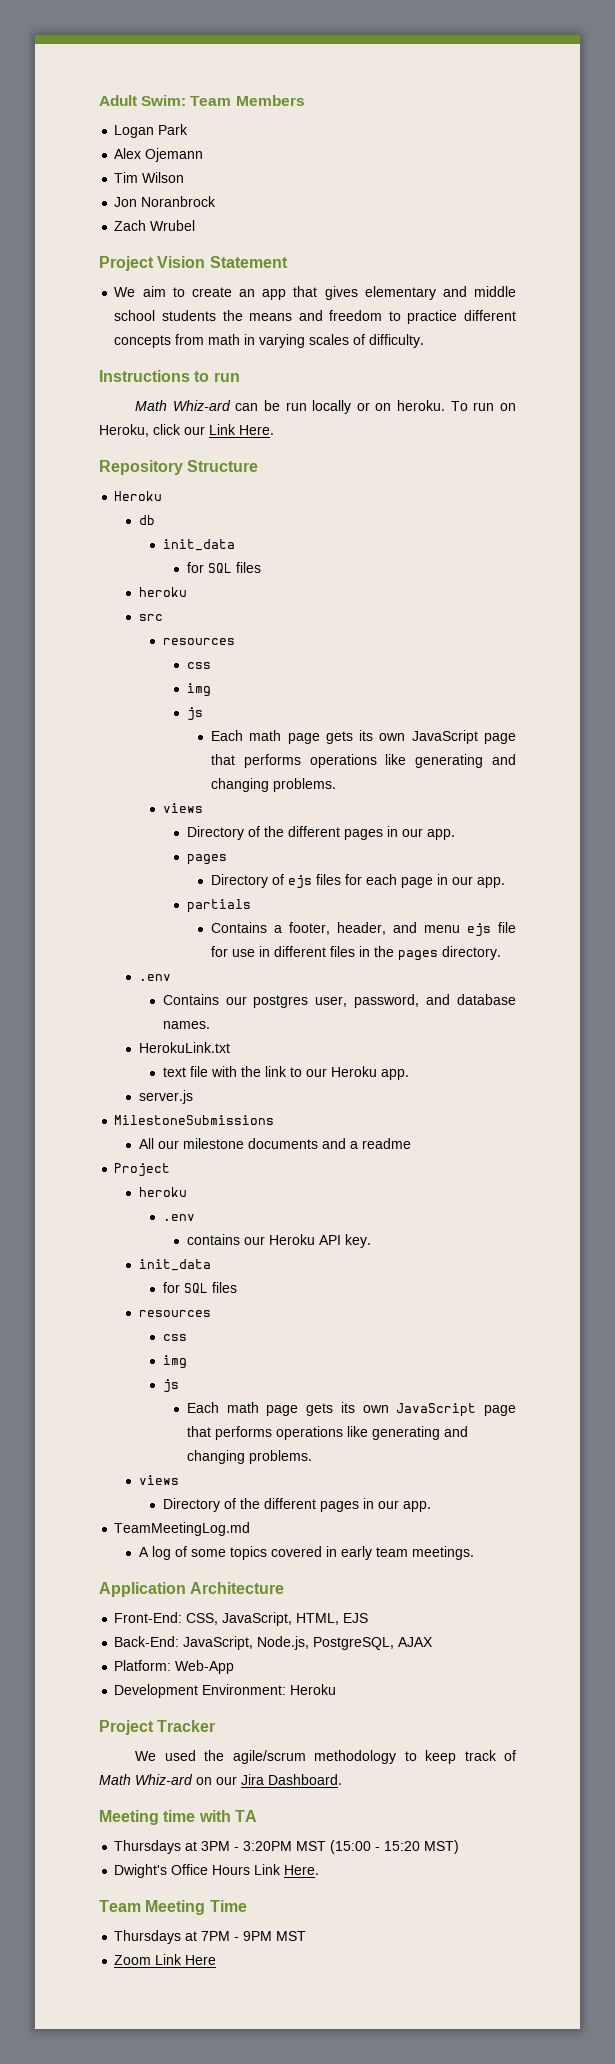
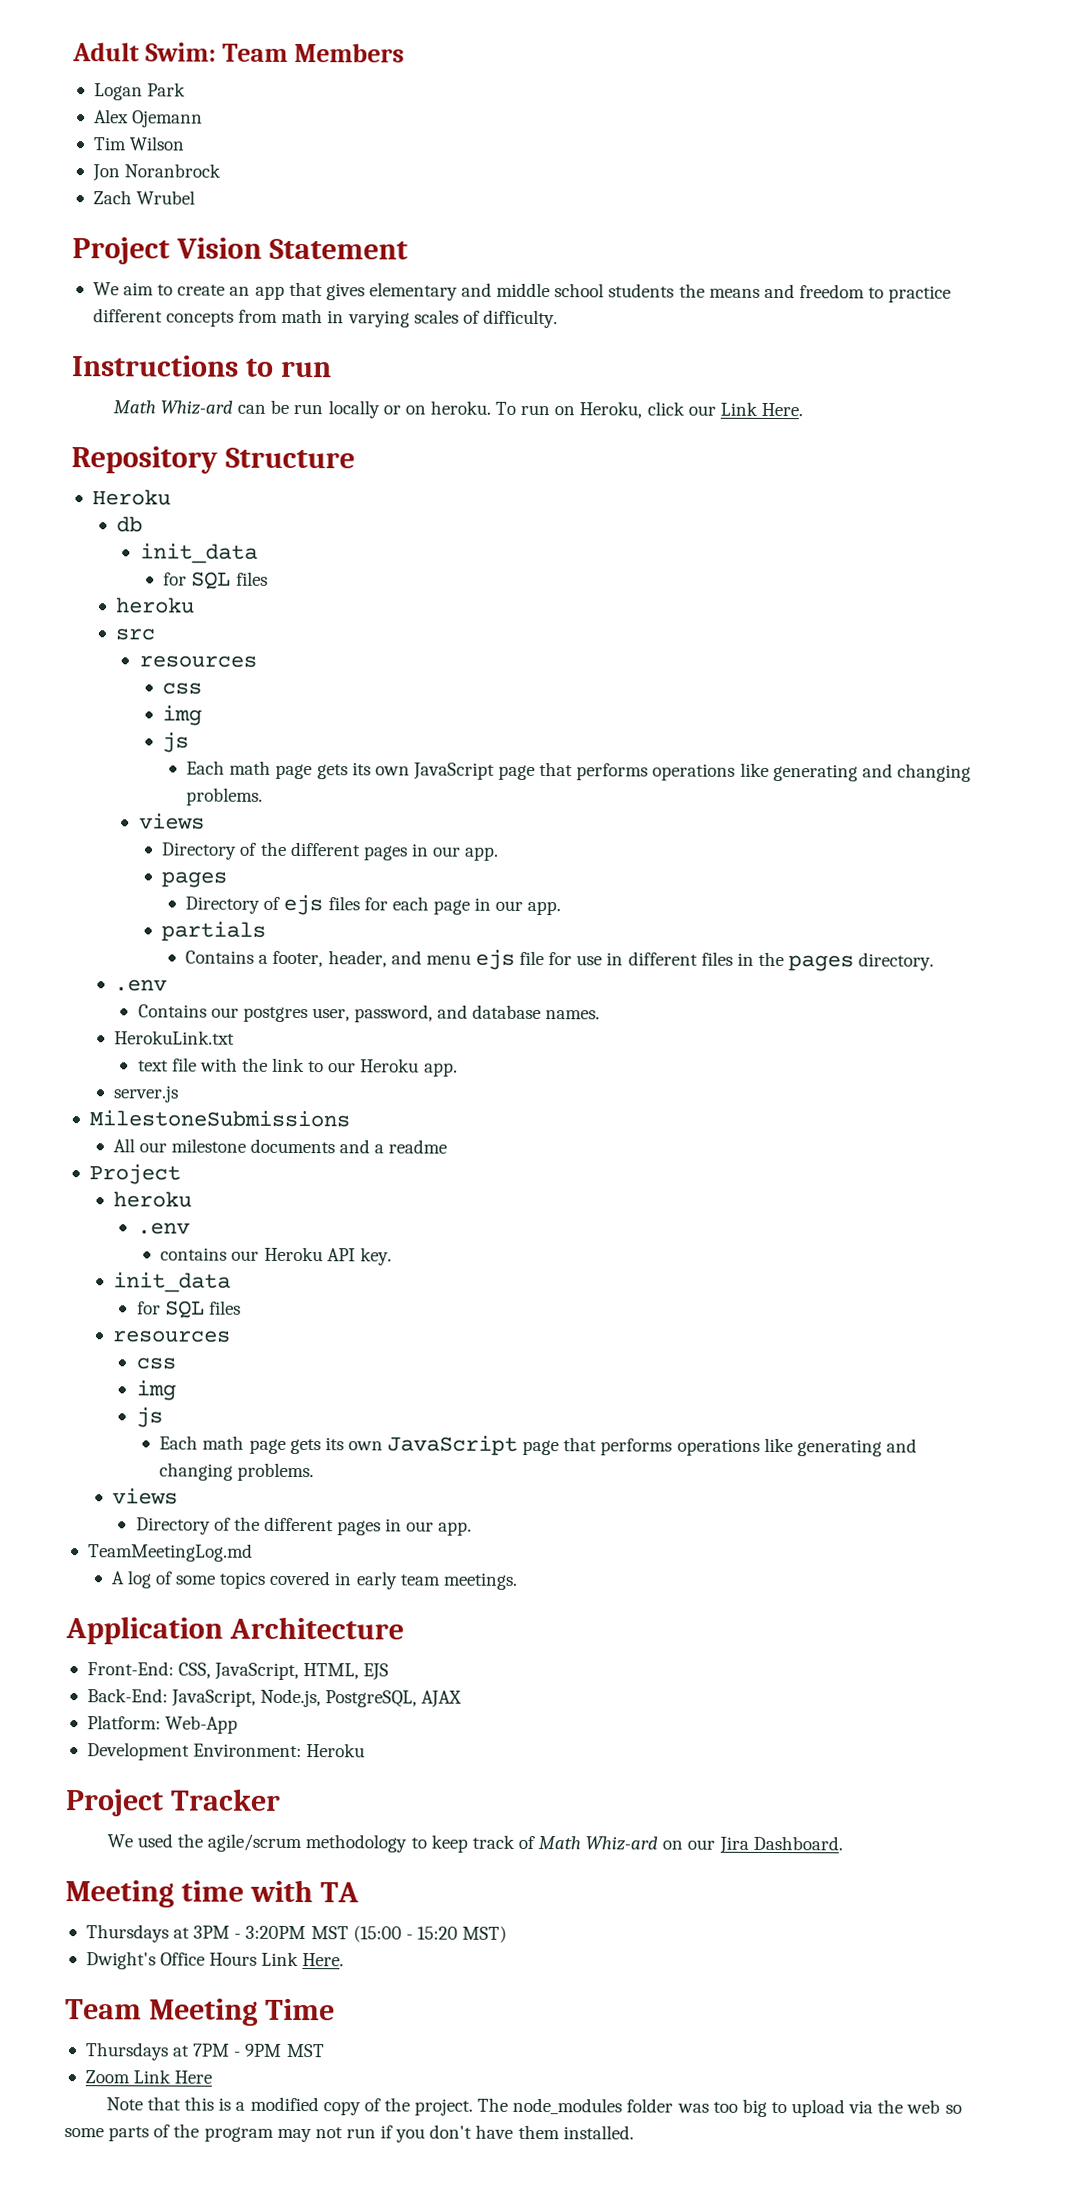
+ Note that this is a modified copy of the project. The node_modules folder was too big to upload via the web so some parts of the program may not run if you don't have them installed.

